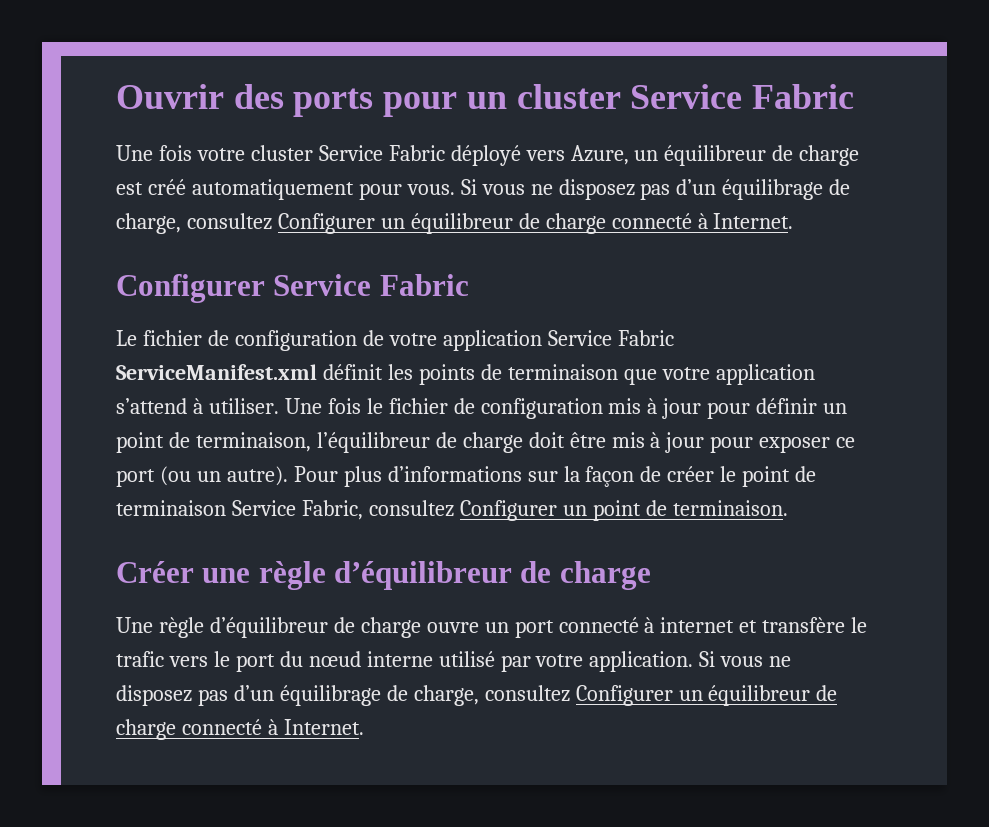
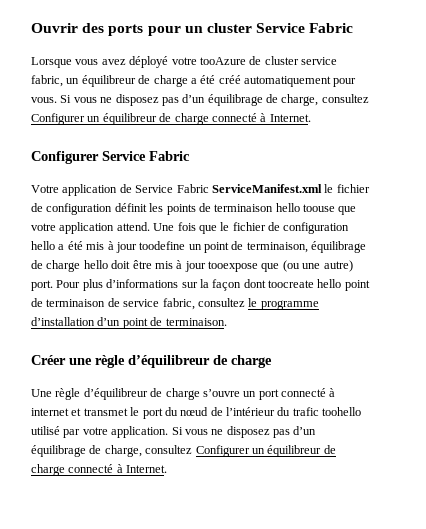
- Une fois votre cluster Service Fabric déployé vers Azure, un équilibreur de charge est créé automatiquement pour vous.
+ Lorsque vous avez déployé votre tooAzure de cluster service fabric, un équilibreur de charge a été créé automatiquement pour vous.
- Le fichier de configuration de votre application Service Fabric ServiceManifest.xml définit les points de terminaison que votre application s’attend à utiliser. Une fois le fichier de configuration mis à jour pour définir un point de terminaison, l’équilibreur de charge doit être mis à jour pour exposer ce port (ou un autre).
+ Votre application de Service Fabric ServiceManifest.xml le fichier de configuration définit les points de terminaison hello toouse que votre application attend. Une fois que le fichier de configuration hello a été mis à jour toodefine un point de terminaison, équilibrage de charge hello doit être mis à jour tooexpose que (ou une autre) port.
- Pour plus d’informations sur la façon de créer le point de terminaison Service Fabric, consultez Configurer un point de terminaison.
+ Pour plus d’informations sur la façon dont toocreate hello point de terminaison de service fabric, consultez le programme d’installation d’un point de terminaison.
- Une règle d’équilibreur de charge ouvre un port connecté à internet et transfère le trafic vers le port du nœud interne utilisé par votre application.
+ Une règle d’équilibreur de charge s’ouvre un port connecté à internet et transmet le port du nœud de l’intérieur du trafic toohello utilisé par votre application.

